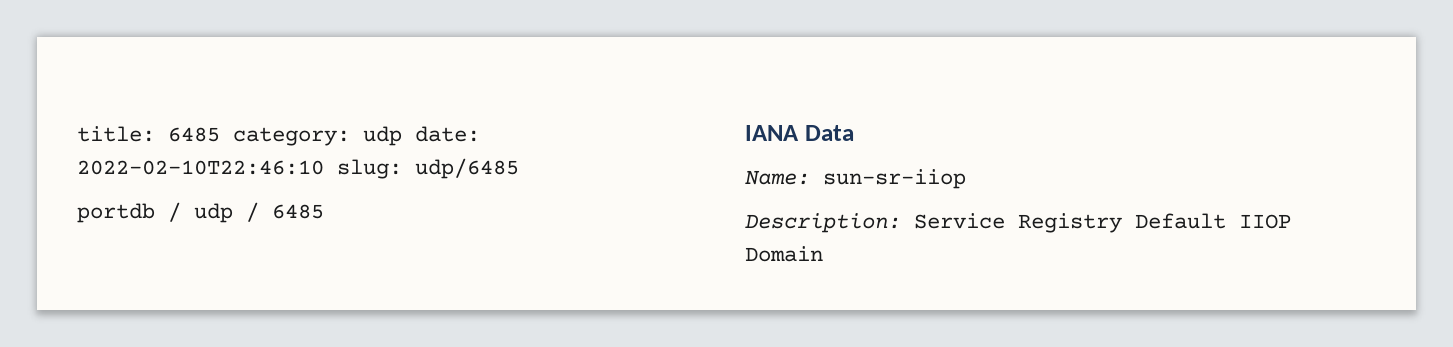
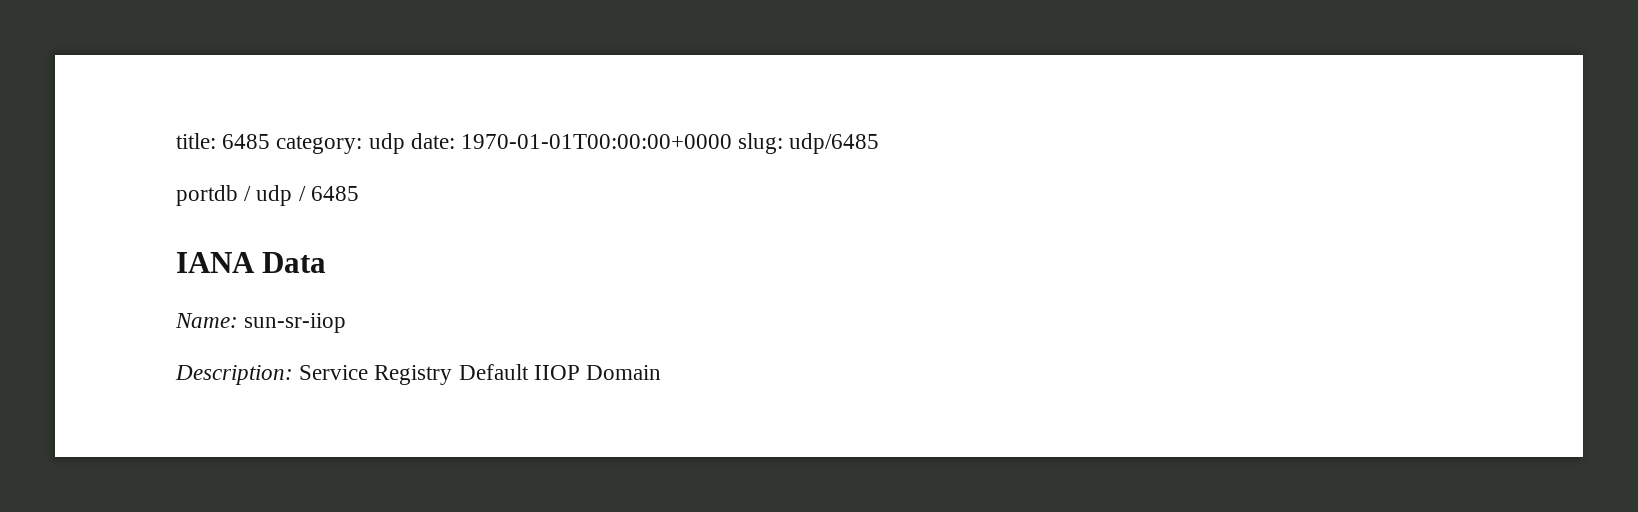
- title: 6485 category: udp date: 2022-02-10T22:46:10 slug: udp/6485
+ title: 6485 category: udp date: 1970-01-01T00:00:00+0000 slug: udp/6485

